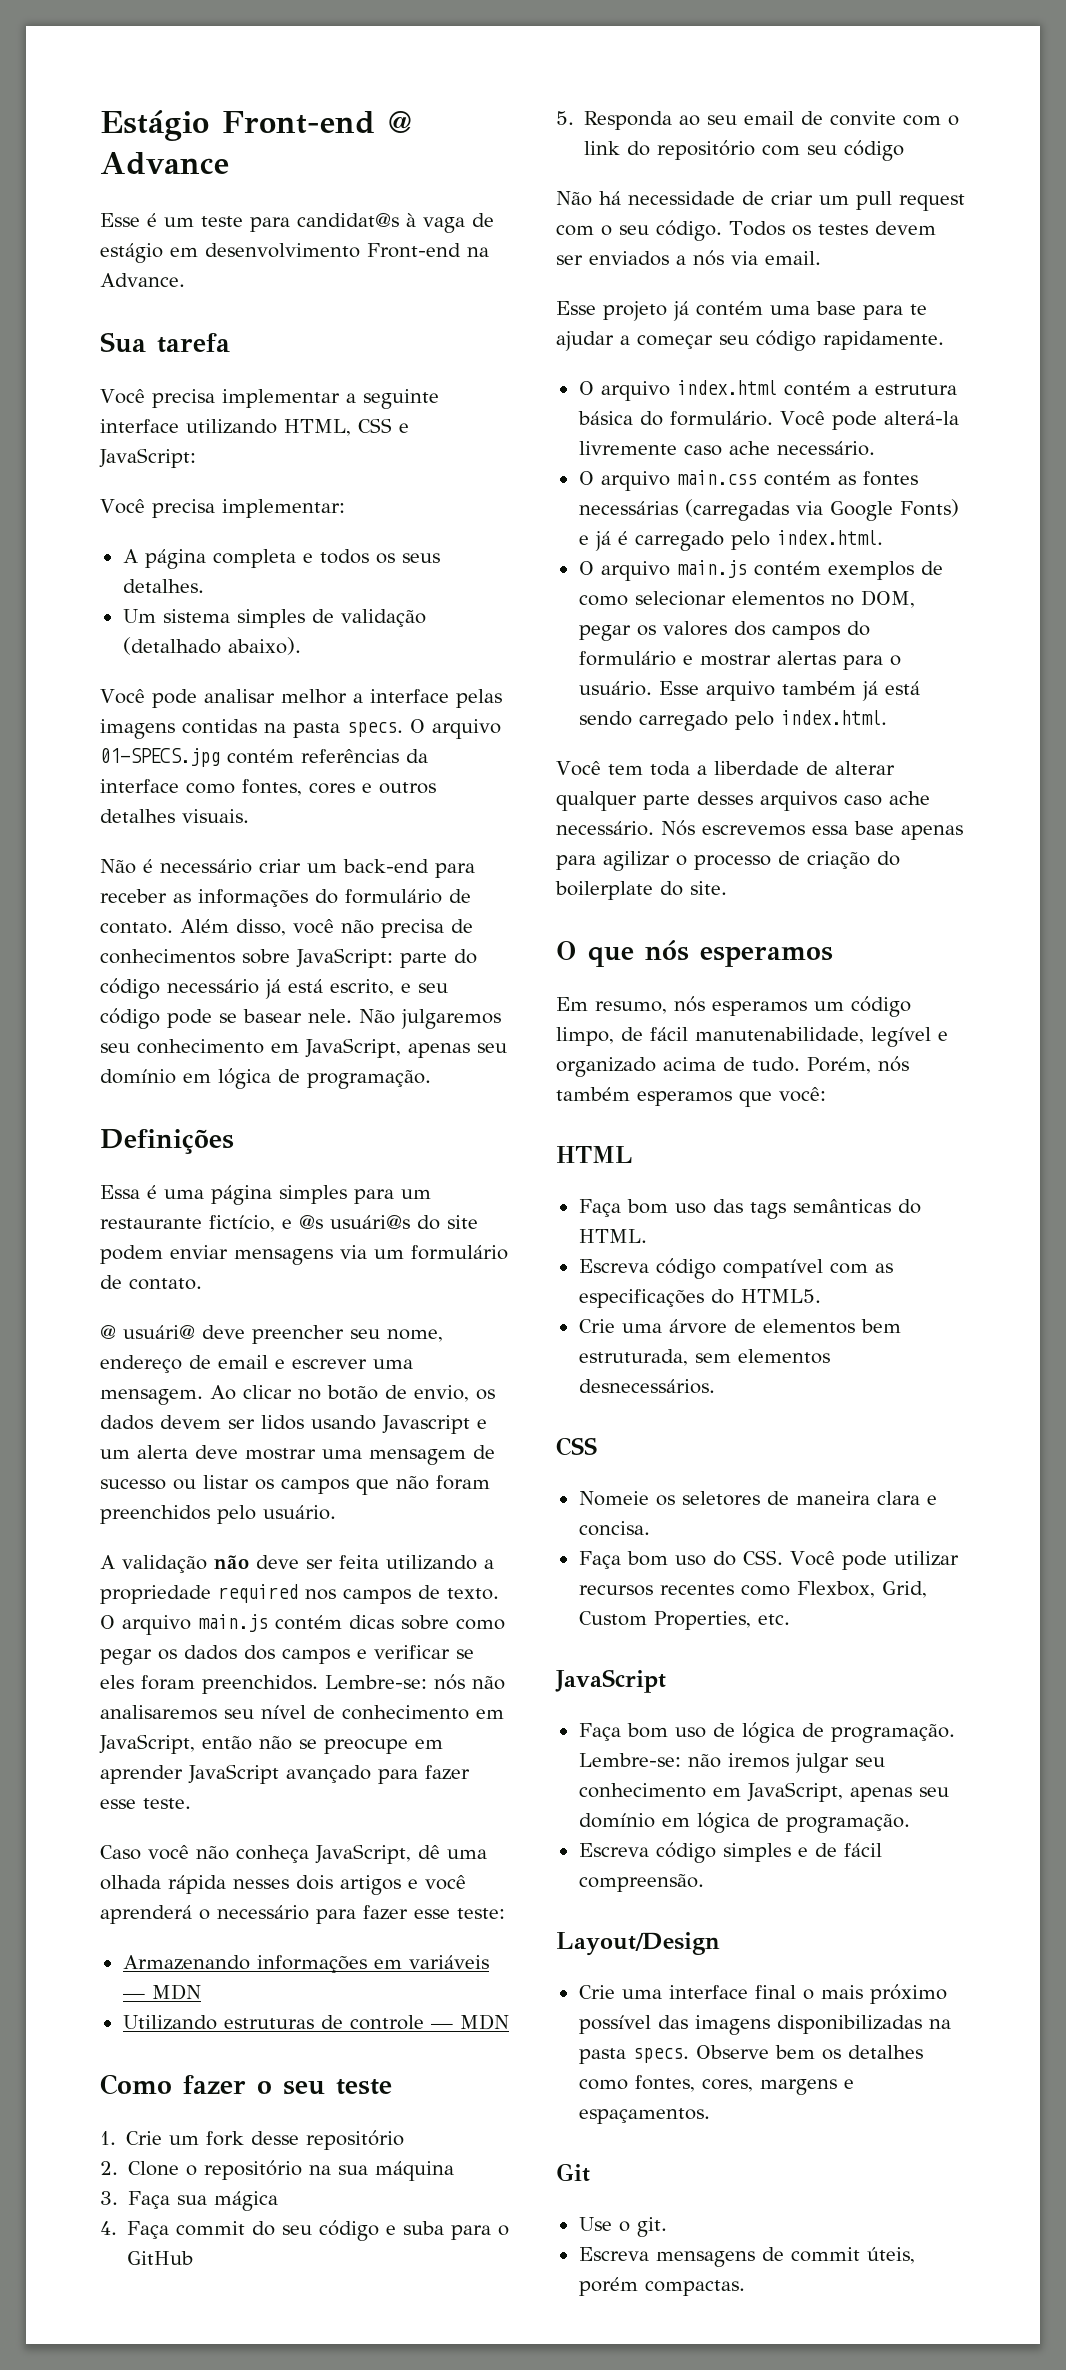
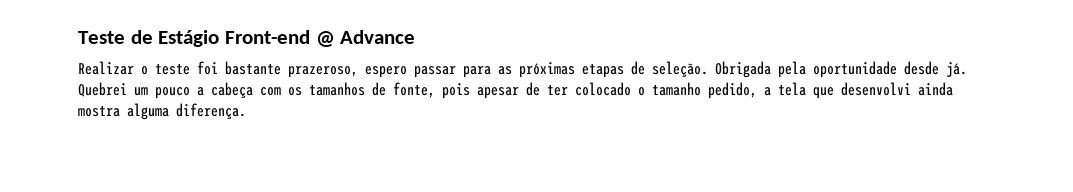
- Estágio Front-end @ Advance
+ Teste de Estágio Front-end @ Advance
- Esse é um teste para candidat@s à vaga de estágio em desenvolvimento Front-end na Advance.
- Sua tarefa
- Você precisa implementar a seguinte interface utilizando HTML, CSS e JavaScript:
- Você precisa implementar:
- A página completa e todos os seus detalhes.
- Um sistema simples de validação (detalhado abaixo).
- Você pode analisar melhor a interface pelas imagens contidas na pasta specs. O arquivo 01-SPECS.jpg contém referências da interface como fontes, cores e outros detalhes visuais.
- Não é necessário criar um back-end para receber as informações do formulário de contato. Além disso, você não precisa de conhecimentos sobre JavaScript: parte do código necessário já está escrito, e seu código pode se basear nele. Não julgaremos seu conhecimento em JavaScript, apenas seu domínio em lógica de programação.
- Definições
- Essa é uma página simples para um restaurante fictício, e @s usuári@s do site podem enviar mensagens via um formulário de contato.
- @ usuári@ deve preencher seu nome, endereço de email e escrever uma mensagem. Ao clicar no botão de envio, os dados devem ser lidos usando Javascript e um alerta deve mostrar uma mensagem de sucesso ou listar os campos que não foram preenchidos pelo usuário.
- A validação não deve ser feita utilizando a propriedade required nos campos de texto. O arquivo main.js contém dicas sobre como pegar os dados dos campos e verificar se eles foram preenchidos. Lembre-se: nós não analisaremos seu nível de conhecimento em JavaScript, então não se preocupe em aprender JavaScript avançado para fazer esse teste.
- Caso você não conheça JavaScript, dê uma olhada rápida nesses dois artigos e você aprenderá o necessário para fazer esse teste:
- Armazenando informações em variáveis — MDN
- Utilizando estruturas de controle — MDN
- Como fazer o seu teste
- 1. Crie um fork desse repositório
- 2. Clone o repositório na sua máquina
- 3. Faça sua mágica
- 4. Faça commit do seu código e suba para o GitHub
- 5. Responda ao seu email de convite com o link do repositório com seu código
- Não há necessidade de criar um pull request com o seu código. Todos os testes devem ser enviados a nós via email.
- Esse projeto já contém uma base para te ajudar a começar seu código rapidamente.
- O arquivo index.html contém a estrutura básica do formulário. Você pode alterá-la livremente caso ache necessário.
- O arquivo main.css contém as fontes necessárias (carregadas via Google Fonts) e já é carregado pelo index.html.
- O arquivo main.js contém exemplos de como selecionar elementos no DOM, pegar os valores dos campos do formulário e mostrar alertas para o usuário. Esse arquivo também já está sendo carregado pelo index.html.
- Você tem toda a liberdade de alterar qualquer parte desses arquivos caso ache necessário. Nós escrevemos essa base apenas para agilizar o processo de criação do boilerplate do site.
- O que nós esperamos
- Em resumo, nós esperamos um código limpo, de fácil manutenabilidade, legível e organizado acima de tudo. Porém, nós também esperamos que você:
- HTML
- Faça bom uso das tags semânticas do HTML.
- Escreva código compatível com as especificações do HTML5.
- Crie uma árvore de elementos bem estruturada, sem elementos desnecessários.
- CSS
- Nomeie os seletores de maneira clara e concisa.
- Faça bom uso do CSS. Você pode utilizar recursos recentes como Flexbox, Grid, Custom Properties, etc.
- JavaScript
- Faça bom uso de lógica de programação. Lembre-se: não iremos julgar seu conhecimento em JavaScript, apenas seu domínio em lógica de programação.
- Escreva código simples e de fácil compreensão.
- Layout/Design
- Crie uma interface final o mais próximo possível das imagens disponibilizadas na pasta specs. Observe bem os detalhes como fontes, cores, margens e espaçamentos.
- Git
- Use o git.
- Escreva mensagens de commit úteis, porém compactas.
+ Realizar o teste foi bastante prazeroso, espero passar para as próximas etapas de seleção. Obrigada pela oportunidade desde já. Quebrei um pouco a cabeça com os tamanhos de fonte, pois apesar de ter colocado o tamanho pedido, a tela que desenvolvi ainda mostra alguma diferença.

